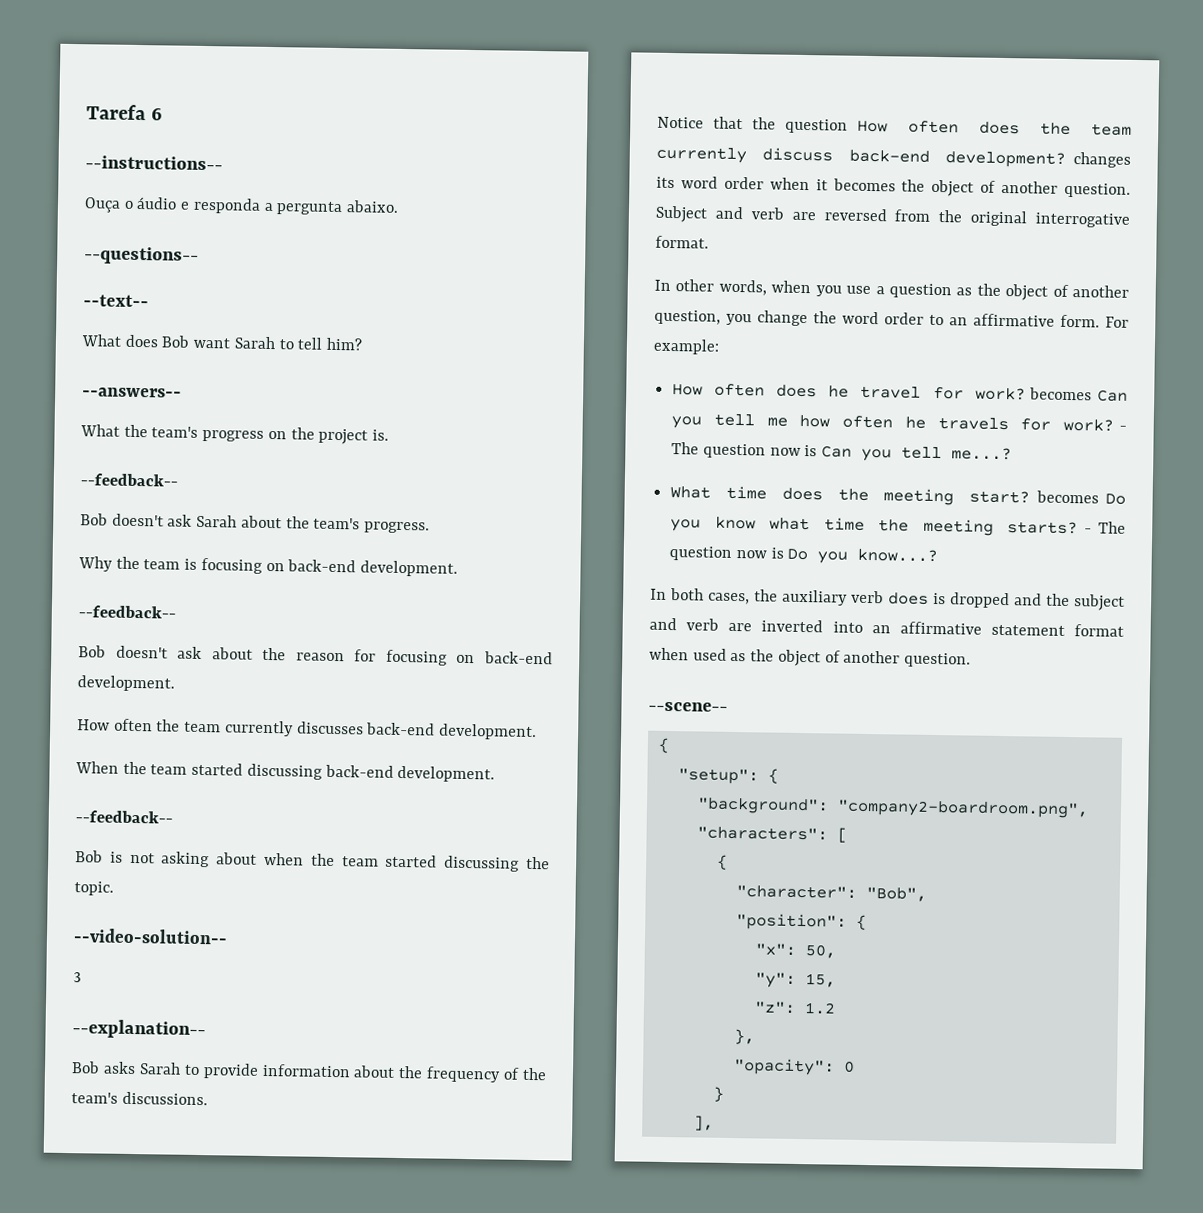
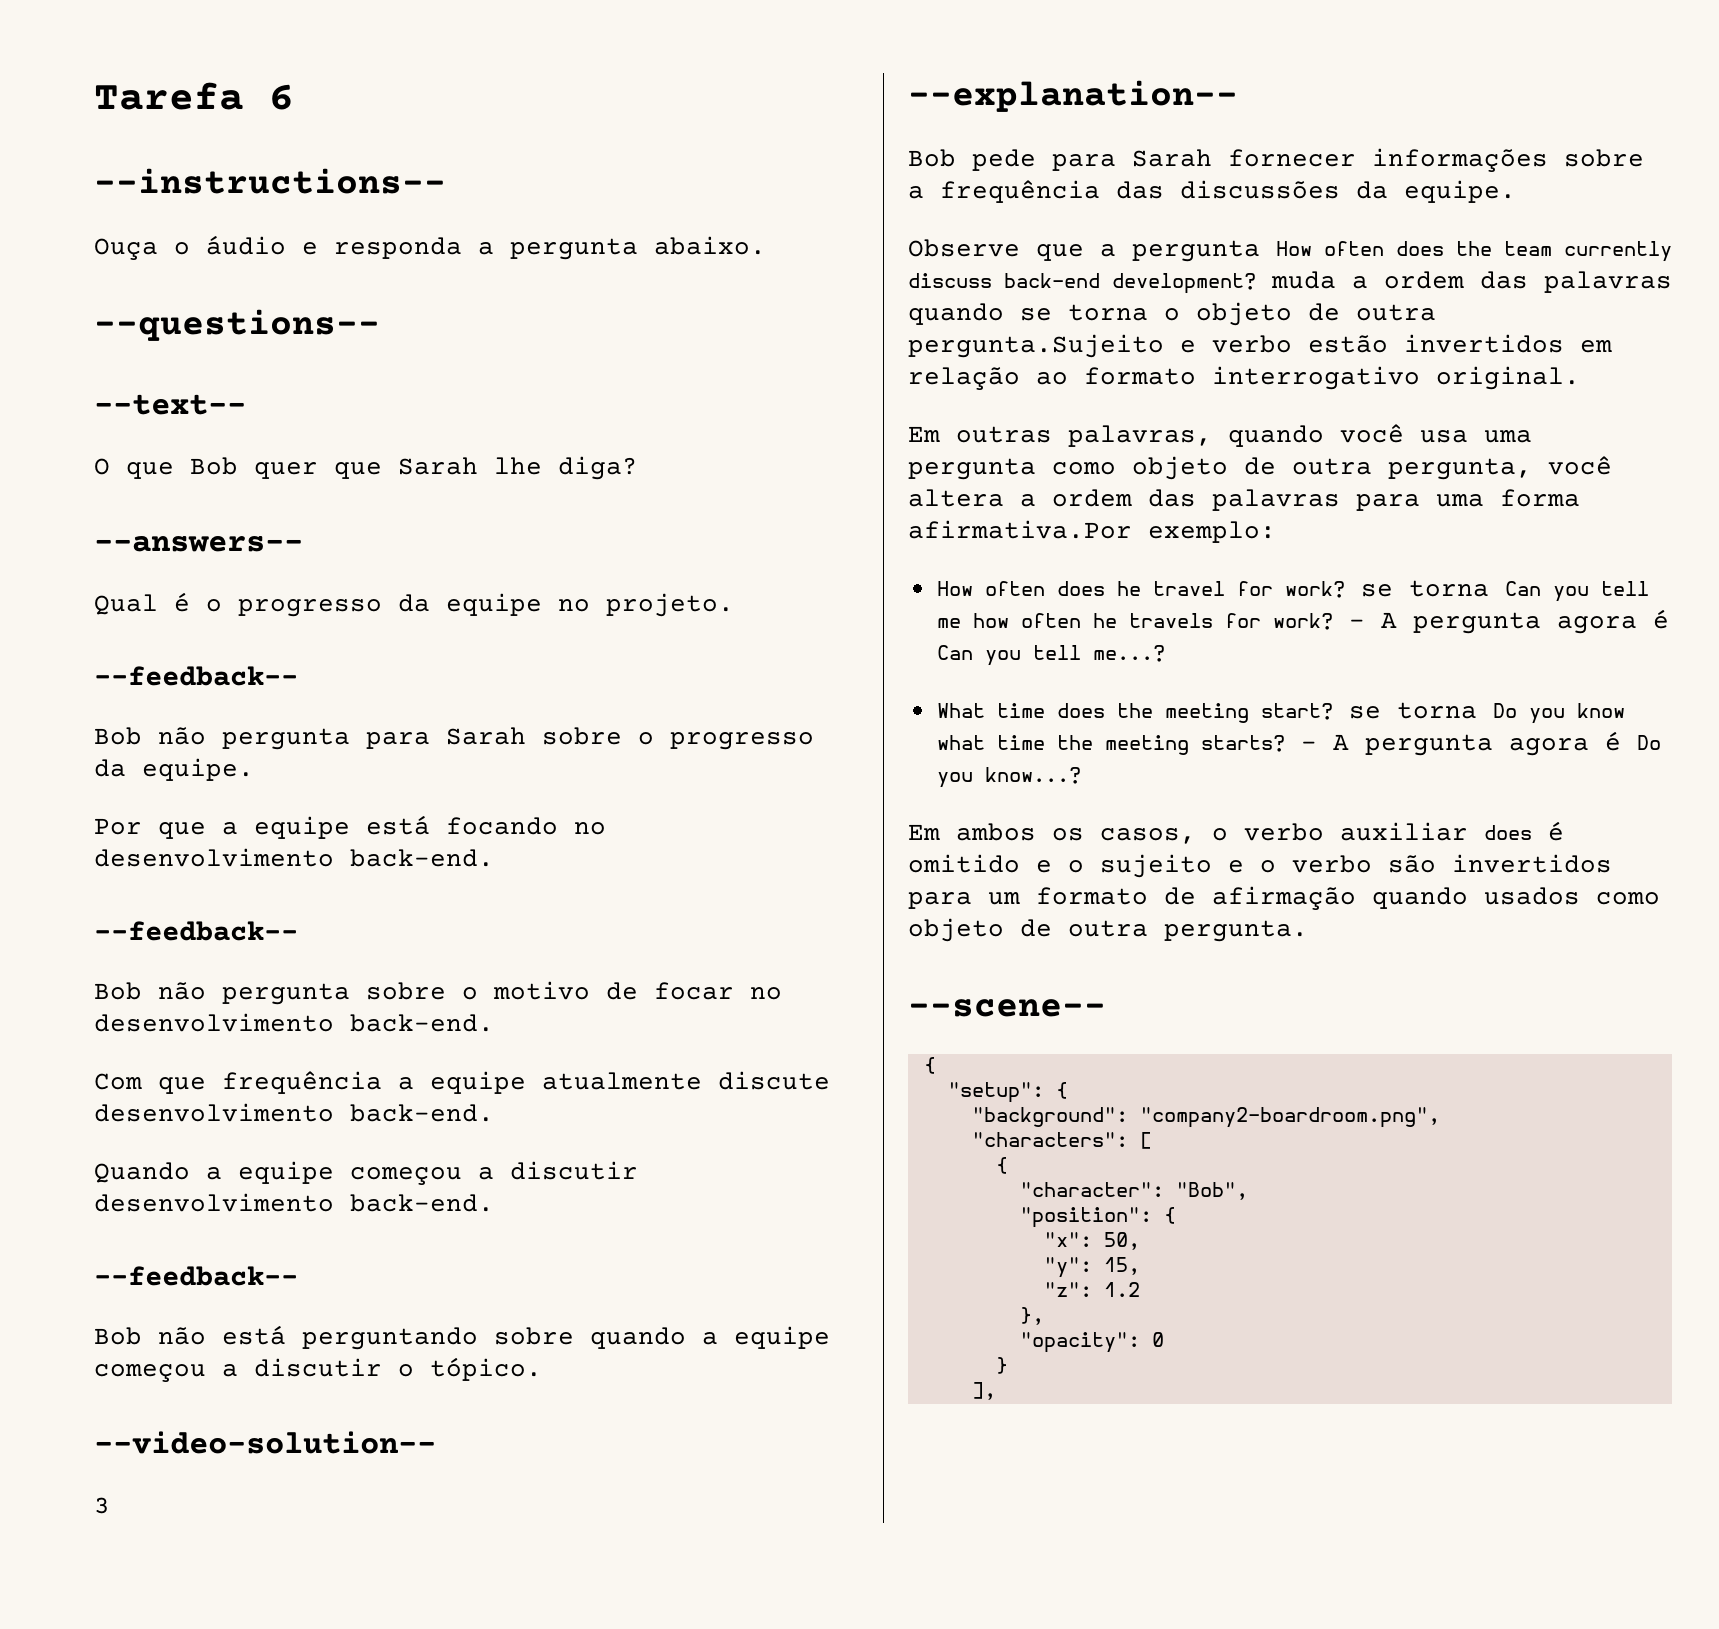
- What does Bob want Sarah to tell him?
+ O que Bob quer que Sarah lhe diga?
  --answers--
- What the team's progress on the project is.
+ Qual é o progresso da equipe no projeto.
  --feedback--
- Bob doesn't ask Sarah about the team's progress.
- Why the team is focusing on back-end development.
+ Bob não pergunta para Sarah sobre o progresso da equipe.
+ Por que a equipe está focando no desenvolvimento back-end.
  --feedback--
- Bob doesn't ask about the reason for focusing on back-end development.
- How often the team currently discusses back-end development.
- When the team started discussing back-end development.
+ Bob não pergunta sobre o motivo de focar no desenvolvimento back-end.
+ Com que frequência a equipe atualmente discute desenvolvimento back-end.
+ Quando a equipe começou a discutir desenvolvimento back-end.
  --feedback--
- Bob is not asking about when the team started discussing the topic.
+ Bob não está perguntando sobre quando a equipe começou a discutir o tópico.
  --video-solution--
  3
  --explanation--
- Bob asks Sarah to provide information about the frequency of the team's discussions.
- Notice that the question How often does the team currently discuss back-end development? changes its word order when it becomes the object of another question. Subject and verb are reversed from the original interrogative format.
- In other words, when you use a question as the object of another question, you change the word order to an affirmative form. For example:
+ Bob pede para Sarah fornecer informações sobre a frequência das discussões da equipe.
+ Observe que a pergunta How often does the team currently discuss back-end development? muda a ordem das palavras quando se torna o objeto de outra pergunta.Sujeito e verbo estão invertidos em relação ao formato interrogativo original.
+ Em outras palavras, quando você usa uma pergunta como objeto de outra pergunta, você altera a ordem das palavras para uma forma afirmativa.Por exemplo:
- How often does he travel for work? becomes Can you tell me how often he travels for work?
+ How often does he travel for work? se torna Can you tell me how often he travels for work?
- - The question now is Can you tell me...?
+ - A pergunta agora é Can you tell me...?
- What time does the meeting start? becomes Do you know what time the meeting starts?
+ What time does the meeting start? se torna Do you know what time the meeting starts?
- - The question now is Do you know...?
+ - A pergunta agora é Do you know...?
- In both cases, the auxiliary verb does is dropped and the subject and verb are inverted into an affirmative statement format when used as the object of another question.
+ Em ambos os casos, o verbo auxiliar does é omitido e o sujeito e o verbo são invertidos para um formato de afirmação quando usados como objeto de outra pergunta.

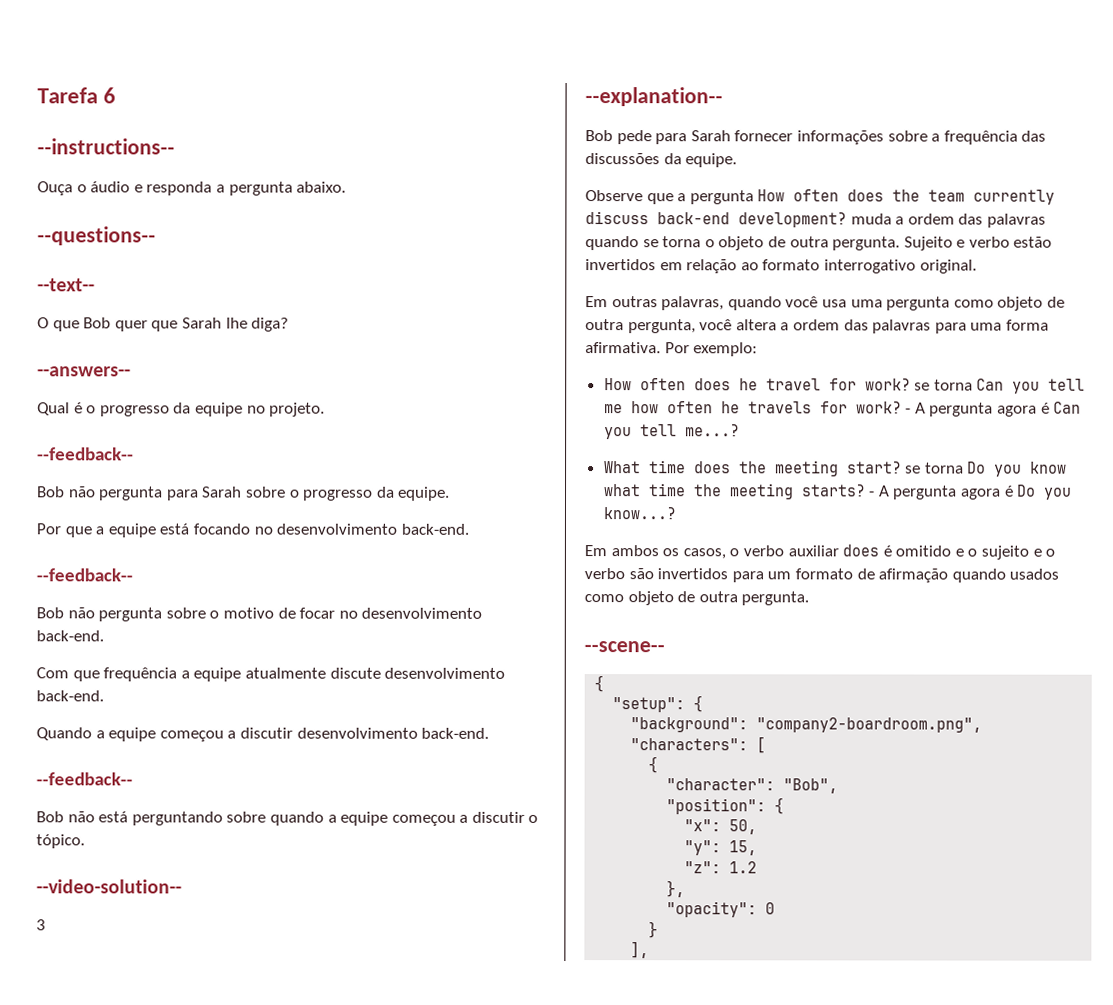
- Observe que a pergunta How often does the team currently discuss back-end development? muda a ordem das palavras quando se torna o objeto de outra pergunta.Sujeito e verbo estão invertidos em relação ao formato interrogativo original.
+ Observe que a pergunta How often does the team currently discuss back-end development? muda a ordem das palavras quando se torna o objeto de outra pergunta. Sujeito e verbo estão invertidos em relação ao formato interrogativo original.
- Em outras palavras, quando você usa uma pergunta como objeto de outra pergunta, você altera a ordem das palavras para uma forma afirmativa.Por exemplo:
+ Em outras palavras, quando você usa uma pergunta como objeto de outra pergunta, você altera a ordem das palavras para uma forma afirmativa. Por exemplo:

